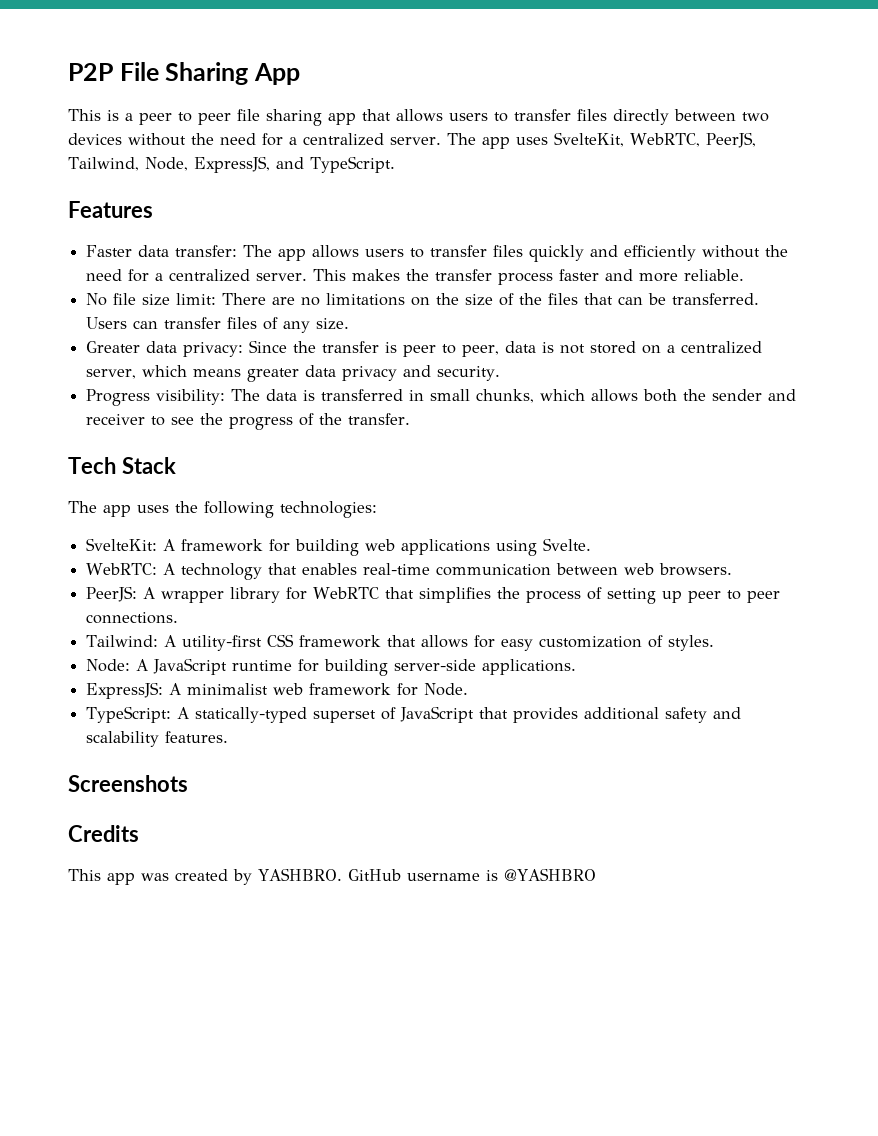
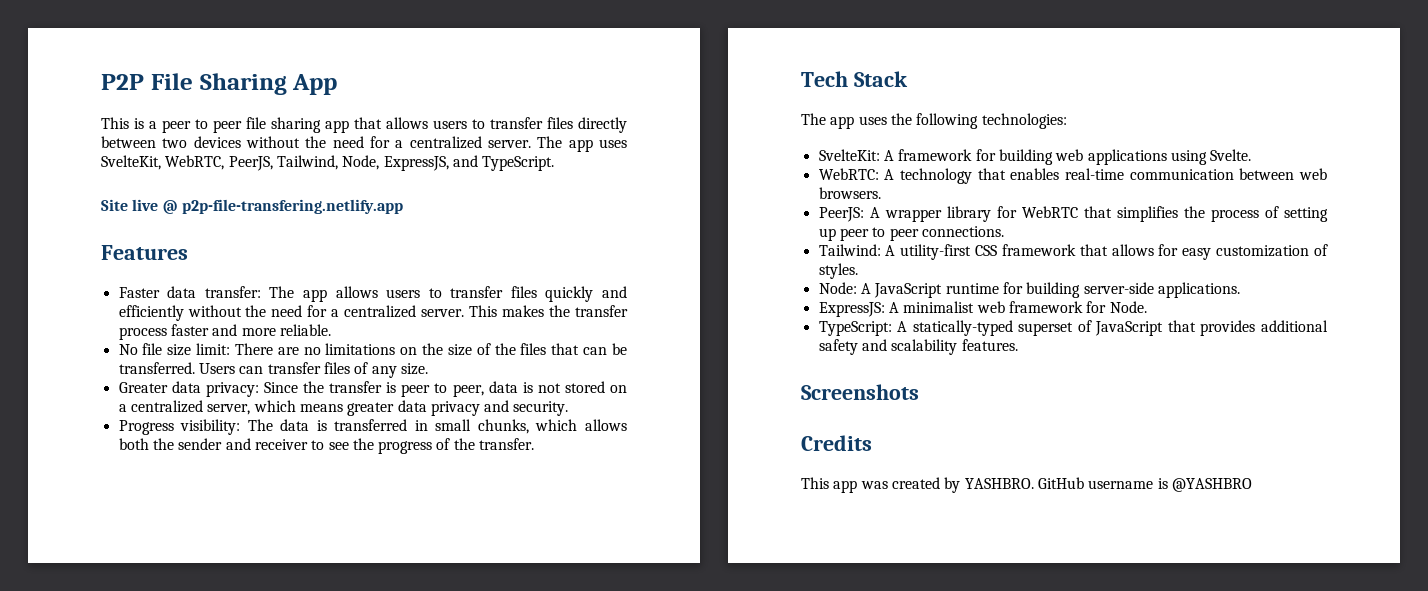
+ Site live @ p2p-file-transfering.netlify.app

